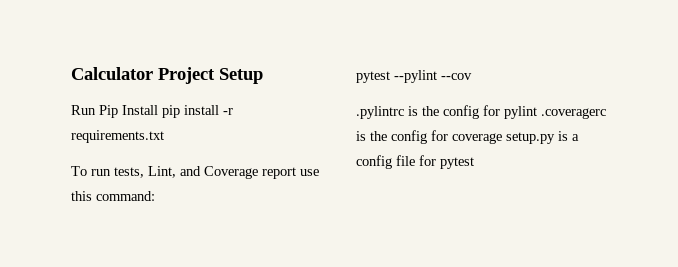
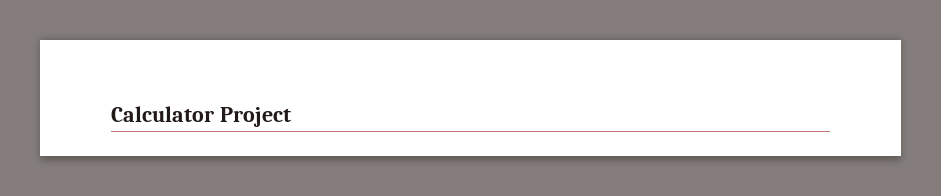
- Calculator Project Setup
- Run Pip Install pip install -r requirements.txt
- To run tests, Lint, and Coverage report use this command:
- pytest --pylint --cov
- .pylintrc is the config for pylint .coveragerc is the config for coverage setup.py is a config file for pytest
+ Calculator Project

